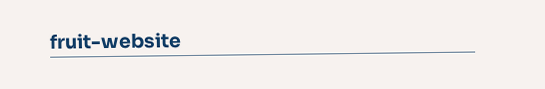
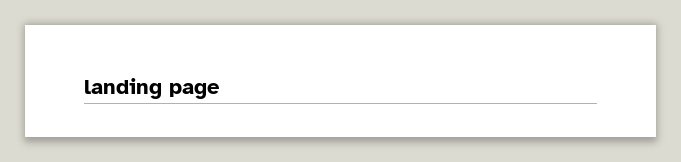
- fruit-website
+ landing page

